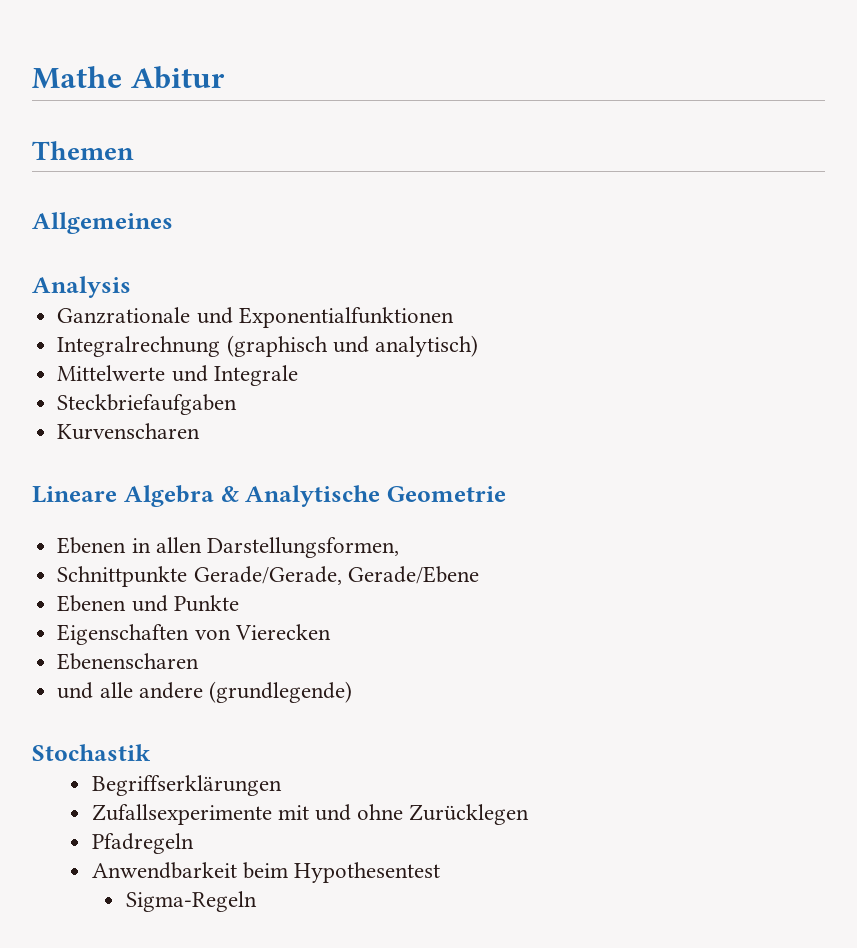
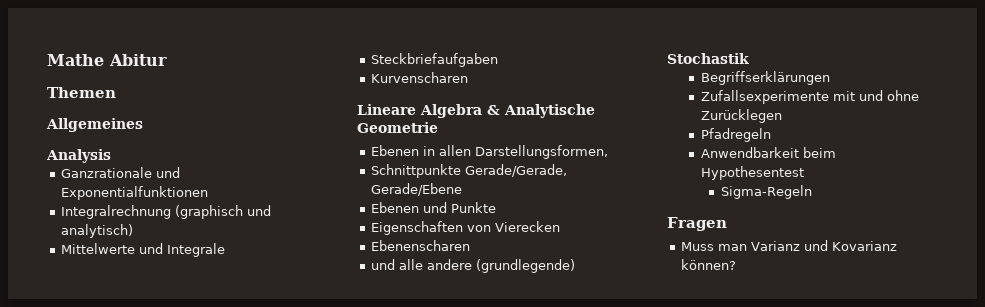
+ Fragen
+ Muss man Varianz und Kovarianz können?

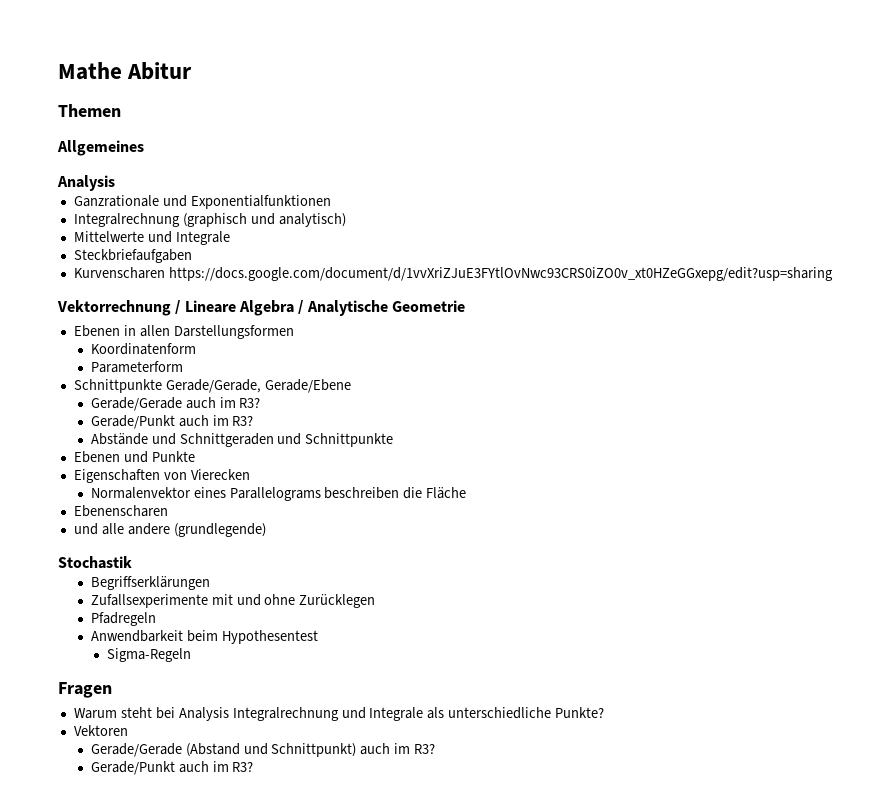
- Kurvenscharen
- Lineare Algebra & Analytische Geometrie
+ Kurvenscharen https://docs.google.com/document/d/1vvXriZJuE3FYtlOvNwc93CRS0iZO0v_xt0HZeGGxepg/edit?usp=sharing
+ Vektorrechnung / Lineare Algebra / Analytische Geometrie
- Ebenen in allen Darstellungsformen,
+ Ebenen in allen Darstellungsformen
+ Koordinatenform
+ Parameterform
+ Gerade/Gerade auch im R3?
+ Gerade/Punkt auch im R3?
+ Abstände und Schnittgeraden und Schnittpunkte
+ Normalenvektor eines Parallelograms beschreiben die Fläche
- Muss man Varianz und Kovarianz können?
+ Warum steht bei Analysis Integralrechnung und Integrale als unterschiedliche Punkte?
+ Vektoren
+ Gerade/Gerade (Abstand und Schnittpunkt) auch im R3?
+ Gerade/Punkt auch im R3?

